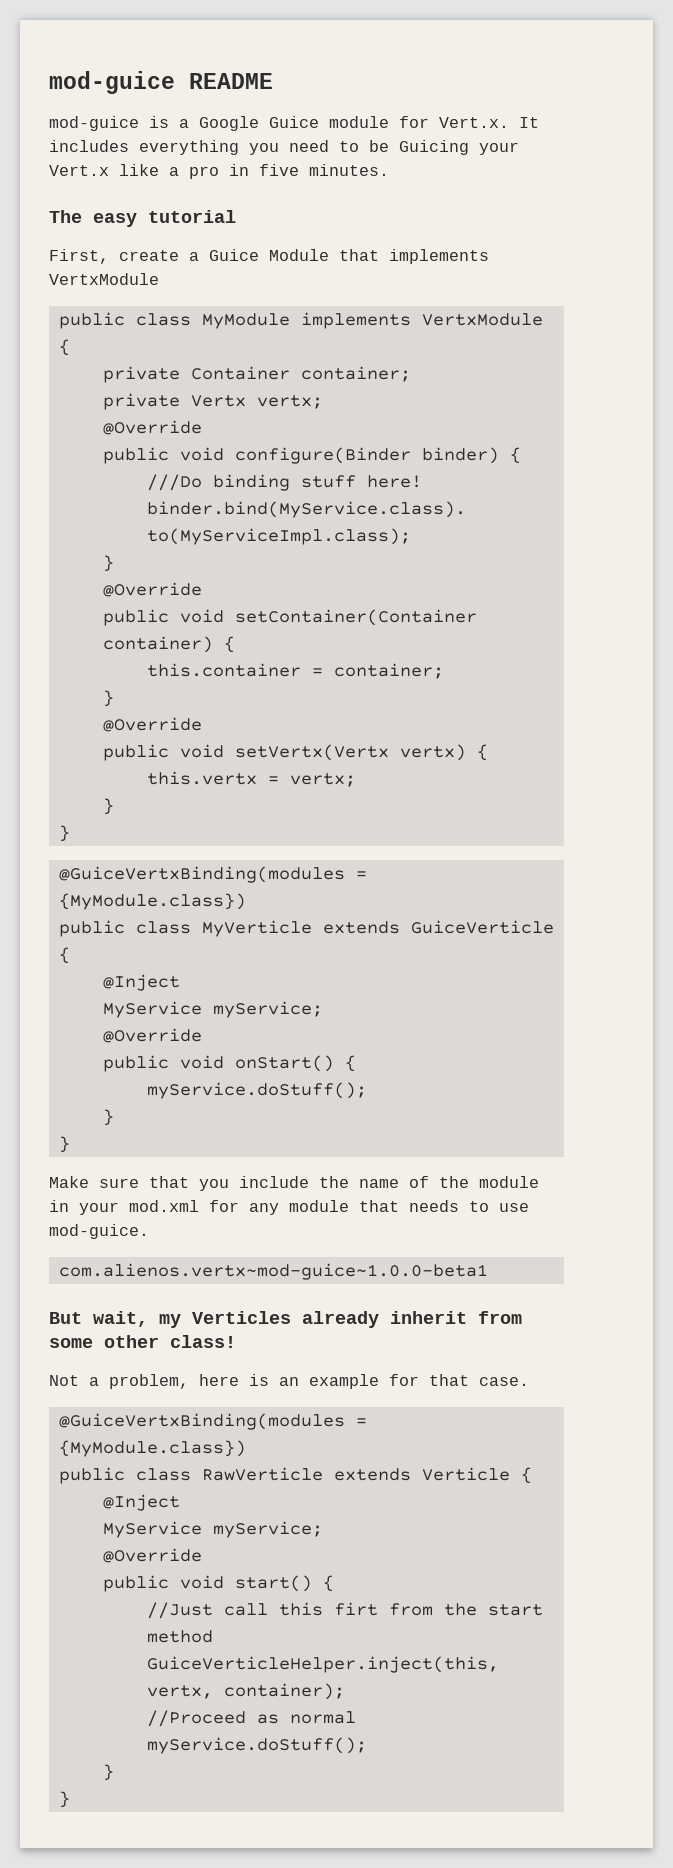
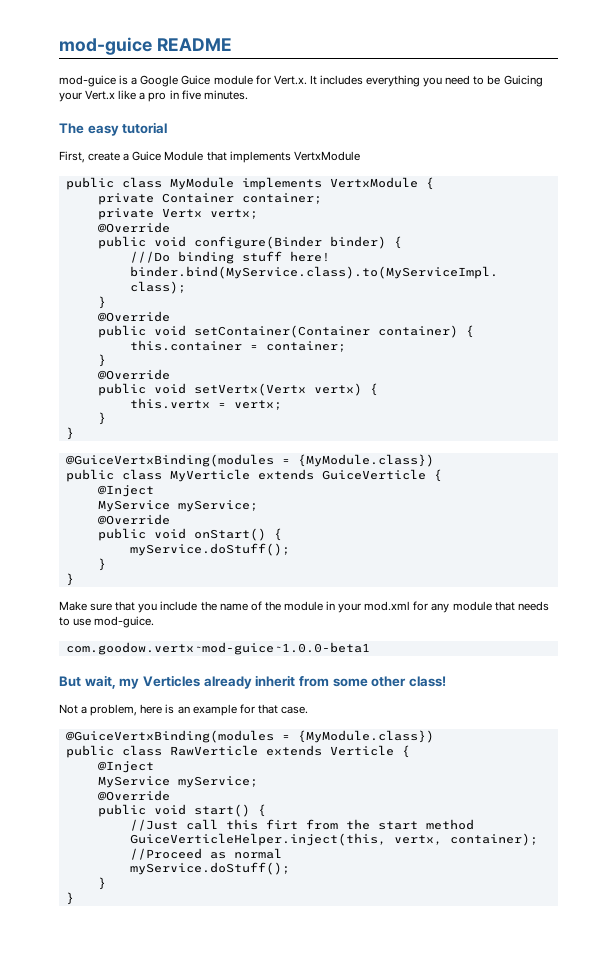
- com.alienos.vertx~mod-guice~1.0.0-beta1
+ com.goodow.vertx~mod-guice~1.0.0-beta1

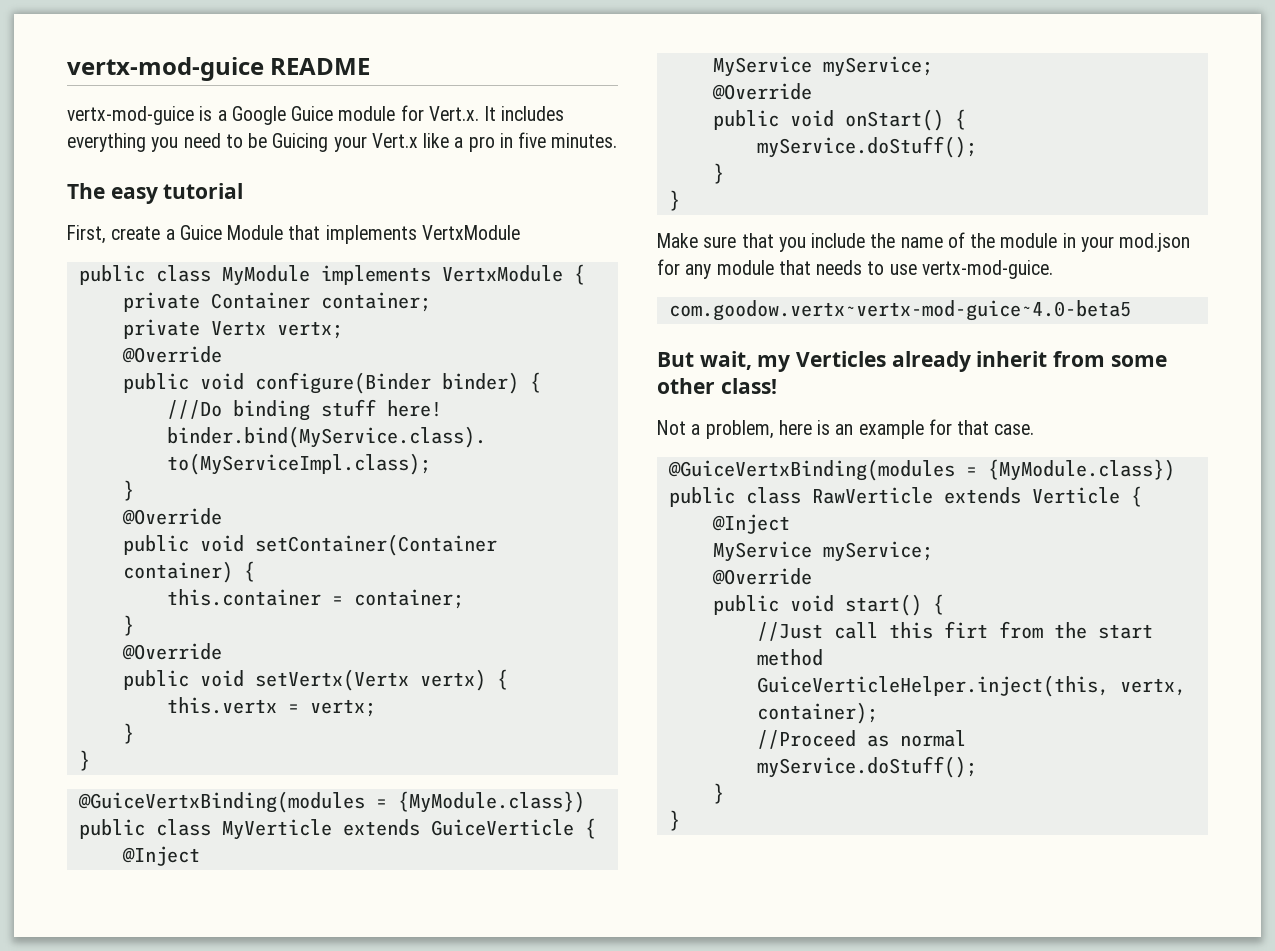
- mod-guice README
+ vertx-mod-guice README
- mod-guice is a Google Guice module for Vert.x. It includes everything you need to be Guicing your Vert.x like a pro in five minutes.
+ vertx-mod-guice is a Google Guice module for Vert.x. It includes everything you need to be Guicing your Vert.x like a pro in five minutes.
- Make sure that you include the name of the module in your mod.xml for any module that needs to use mod-guice.
- com.goodow.vertx~mod-guice~1.0.0-beta1
+ Make sure that you include the name of the module in your mod.json for any module that needs to use vertx-mod-guice.
+ com.goodow.vertx~vertx-mod-guice~4.0-beta5

